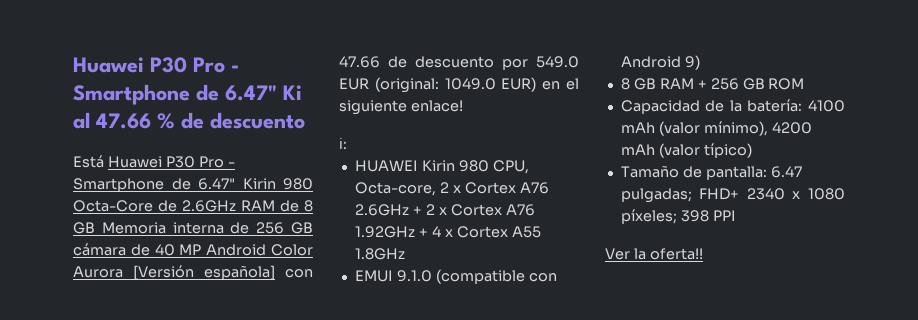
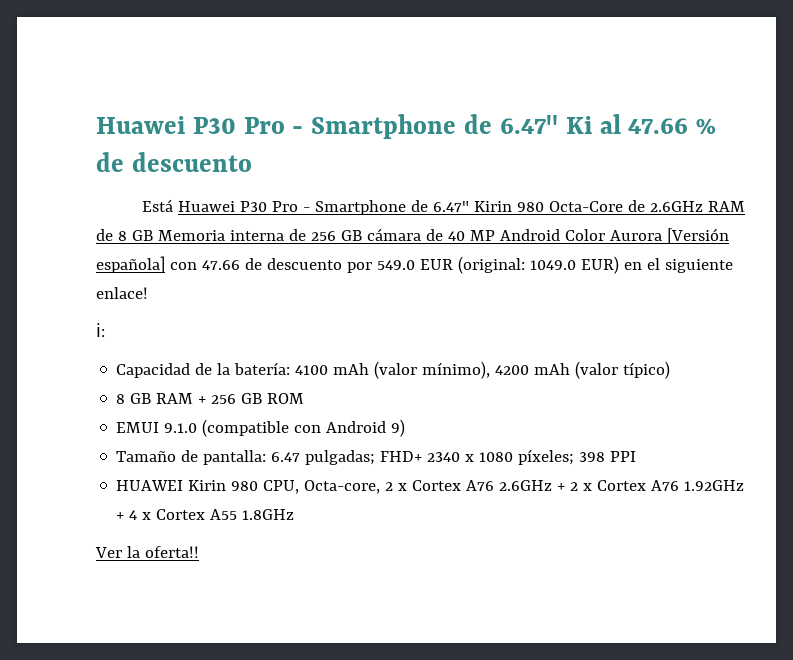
+ Capacidad de la batería: 4100 mAh (valor mínimo), 4200 mAh (valor típico)
+ 8 GB RAM + 256 GB ROM
+ EMUI 9.1.0 (compatible con Android 9)
+ Tamaño de pantalla: 6.47 pulgadas; FHD+ 2340 x 1080 píxeles; 398 PPI
- EMUI 9.1.0 (compatible con Android 9)
- 8 GB RAM + 256 GB ROM
- Capacidad de la batería: 4100 mAh (valor mínimo), 4200 mAh (valor típico)
- Tamaño de pantalla: 6.47 pulgadas; FHD+ 2340 x 1080 píxeles; 398 PPI

